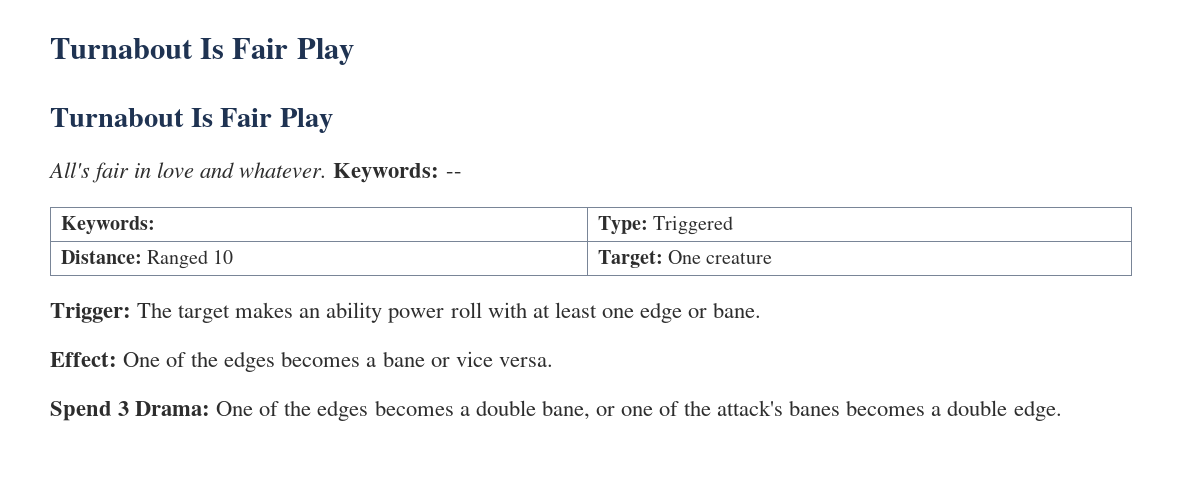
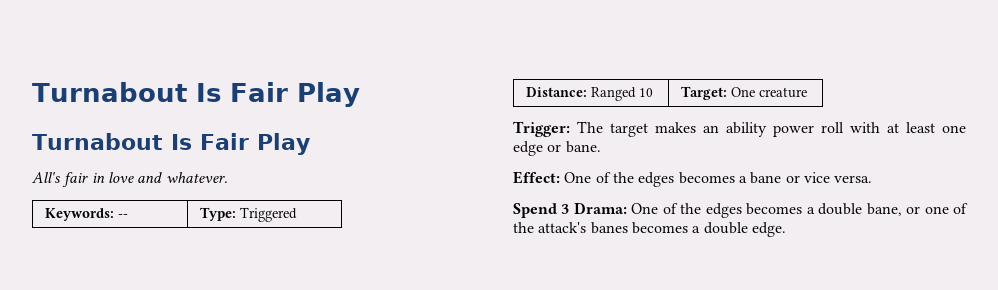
- All's fair in love and whatever. Keywords: --
- Keywords: | Type: Triggered
+ All's fair in love and whatever.
+ Keywords: -- | Type: Triggered

